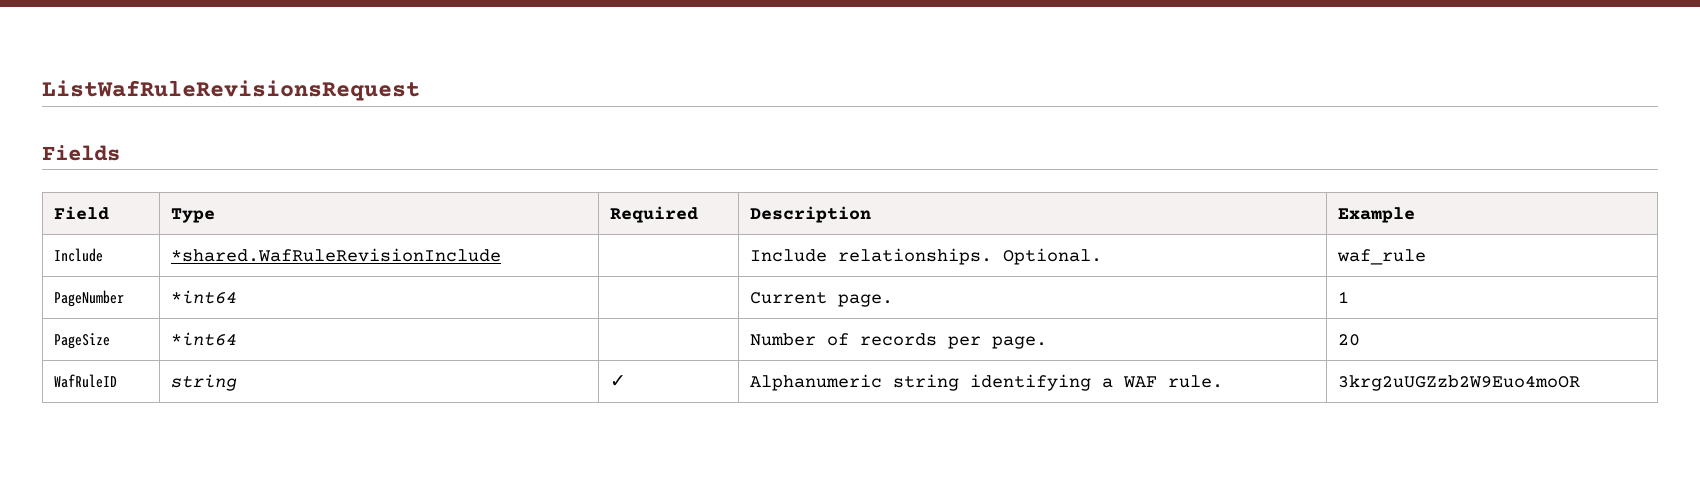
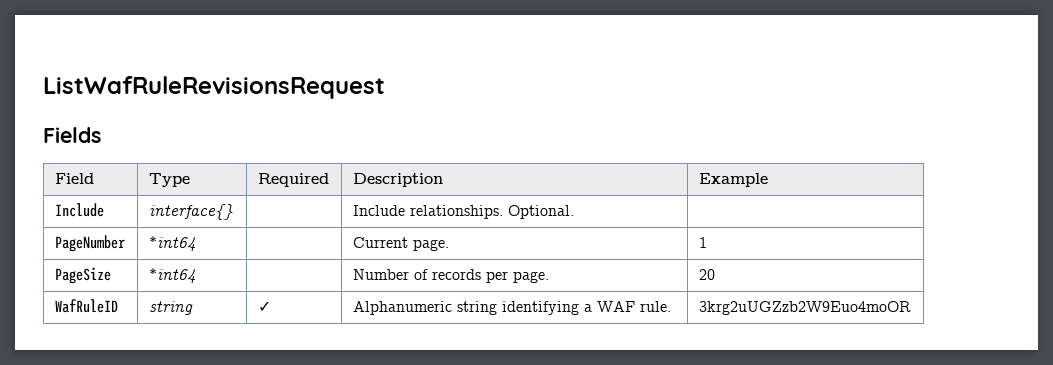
- Include | *shared.WafRuleRevisionInclude | | Include relationships. Optional. | waf_rule
+ Include | interface{} | | Include relationships. Optional. |

